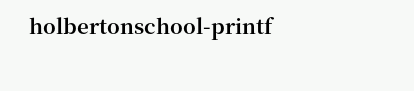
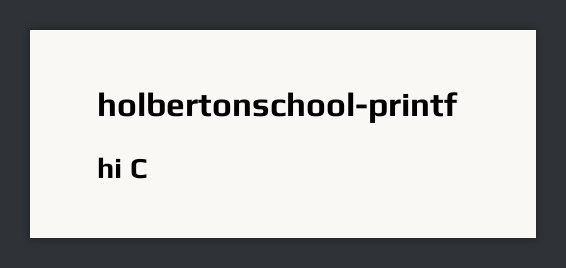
+ hi C

